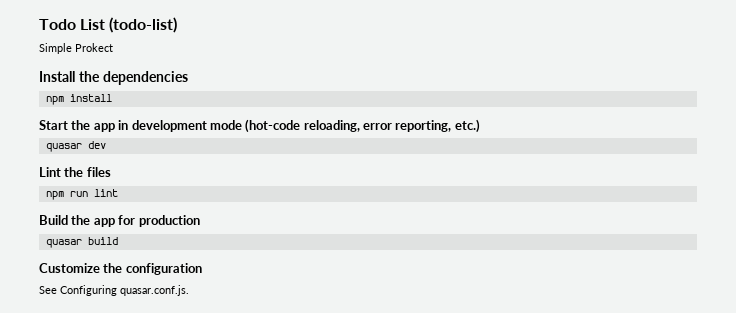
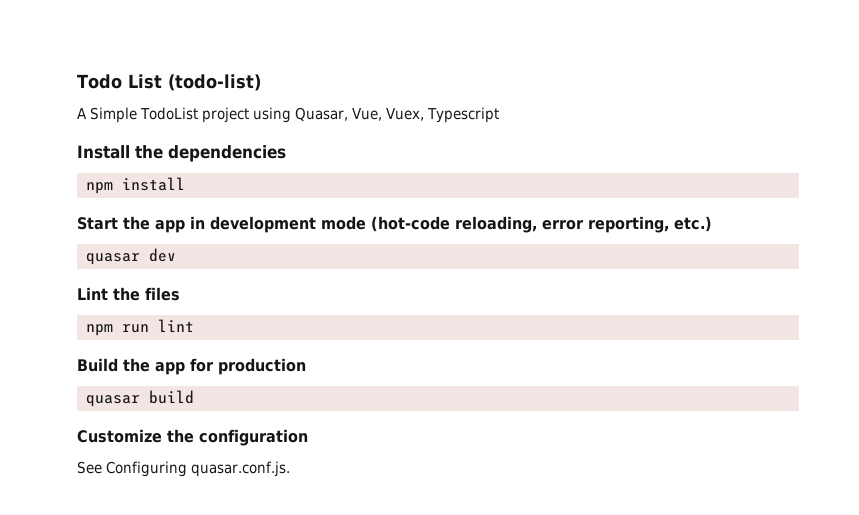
- Simple Prokect
+ A Simple TodoList project using Quasar, Vue, Vuex, Typescript

